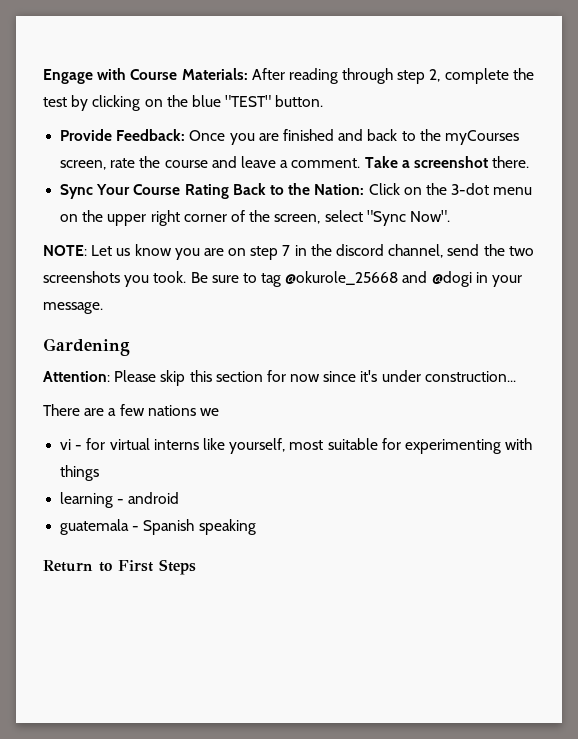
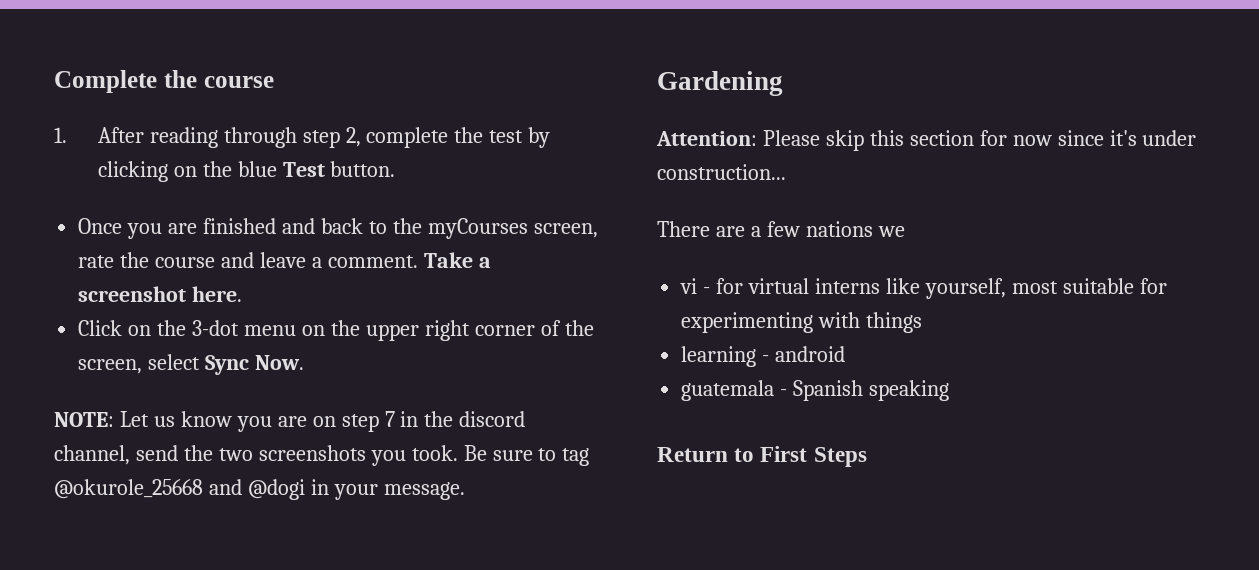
- Engage with Course Materials: After reading through step 2, complete the test by clicking on the blue "TEST" button.
+ Complete the course
+ 1. After reading through step 2, complete the test by clicking on the blue Test button.
- Provide Feedback: Once you are finished and back to the myCourses screen, rate the course and leave a comment.
+ Once you are finished and back to the myCourses screen, rate the course and leave a comment.
- Take a screenshot there.
- Sync Your Course Rating Back to the Nation: Click on the 3-dot menu on the upper right corner of the screen, select "Sync Now".
+ Take a screenshot here.
+ Click on the 3-dot menu on the upper right corner of the screen, select Sync Now.

